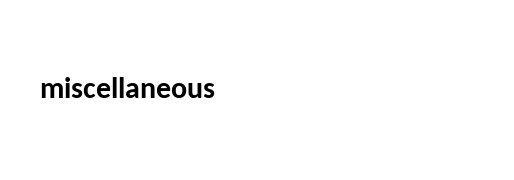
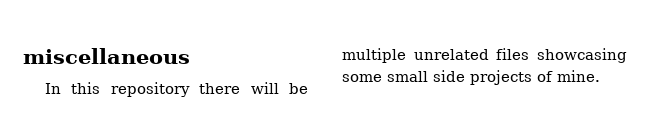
+ In this repository there will be multiple unrelated files showcasing some small side projects of mine.

